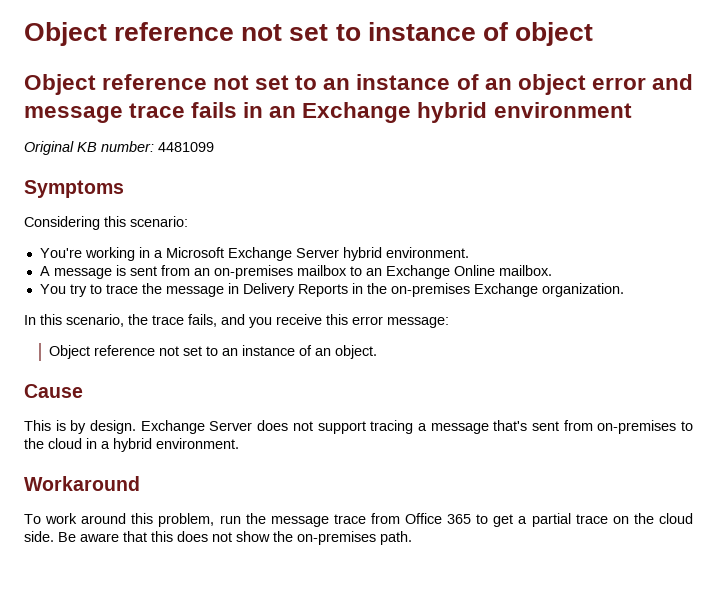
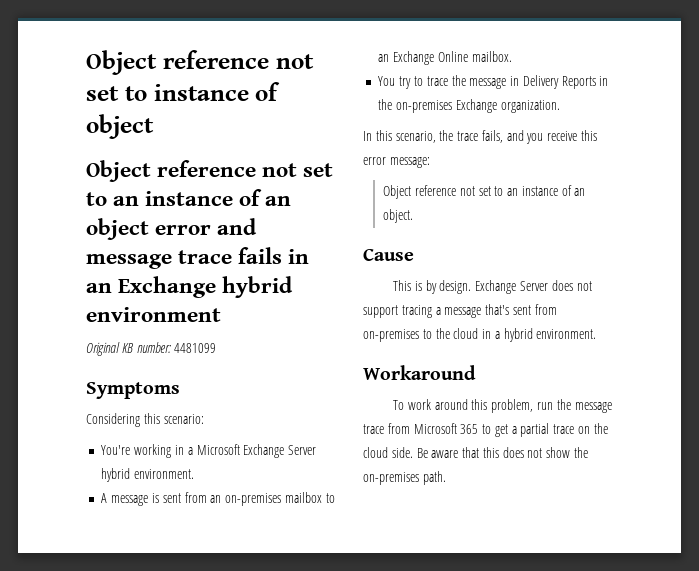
- To work around this problem, run the message trace from Office 365 to get a partial trace on the cloud side.
+ To work around this problem, run the message trace from Microsoft 365 to get a partial trace on the cloud side.

